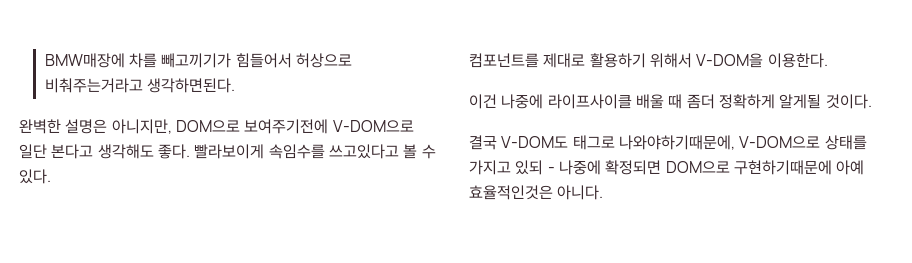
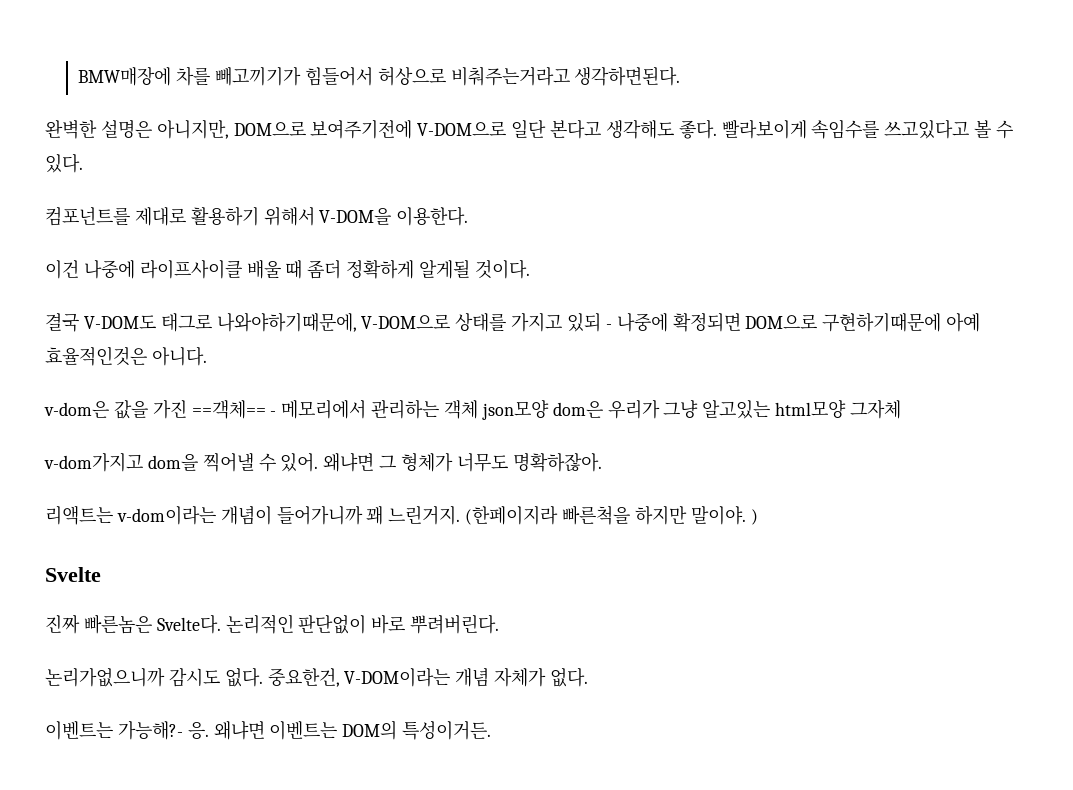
+ v-dom은 값을 가진 ==객체== - 메모리에서 관리하는 객체 json모양 dom은 우리가 그냥 알고있는 html모양 그자체
+ v-dom가지고 dom을 찍어낼 수 있어. 왜냐면 그 형체가 너무도 명확하잖아.
+ 리액트는 v-dom이라는 개념이 들어가니까 꽤 느린거지. (한페이지라 빠른척을 하지만 말이야. )
+ Svelte
+ 진짜 빠른놈은 Svelte다. 논리적인 판단없이 바로 뿌려버린다.
+ 논리가없으니까 감시도 없다. 중요한건, V-DOM이라는 개념 자체가 없다.
+ 이벤트는 가능해?- 응. 왜냐면 이벤트는 DOM의 특성이거든.

